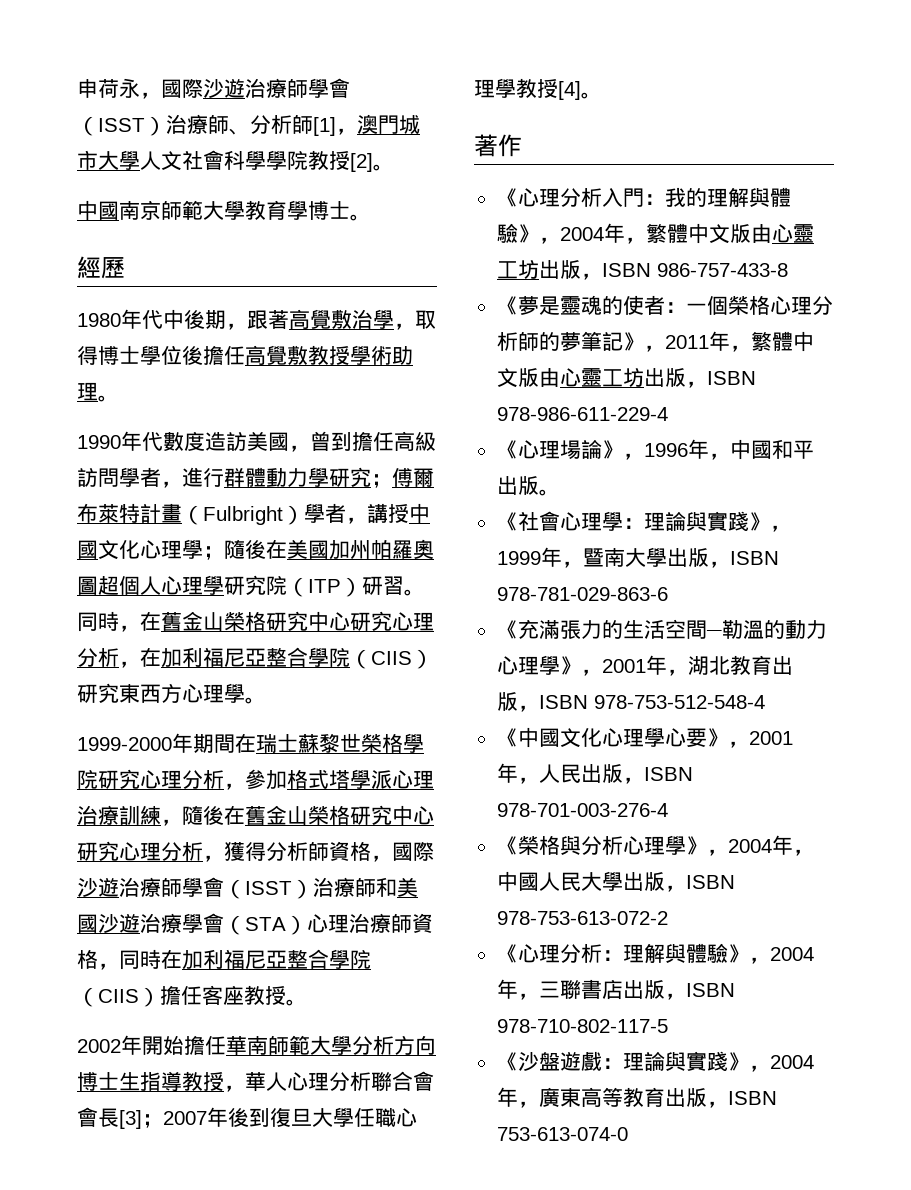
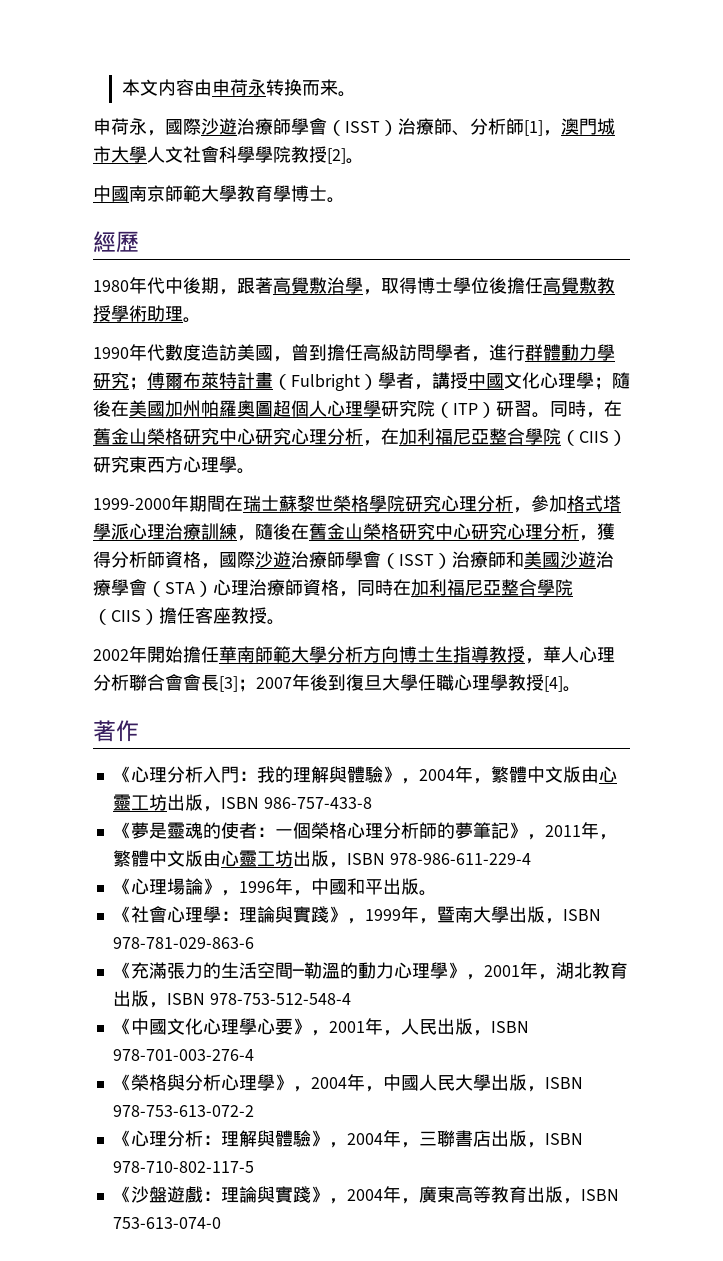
+ 本文内容由申荷永转换而来。

